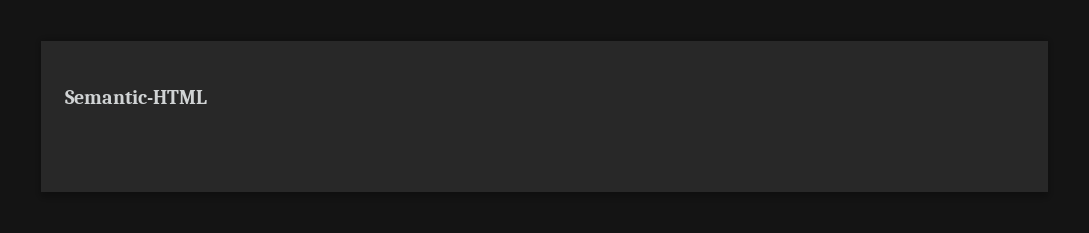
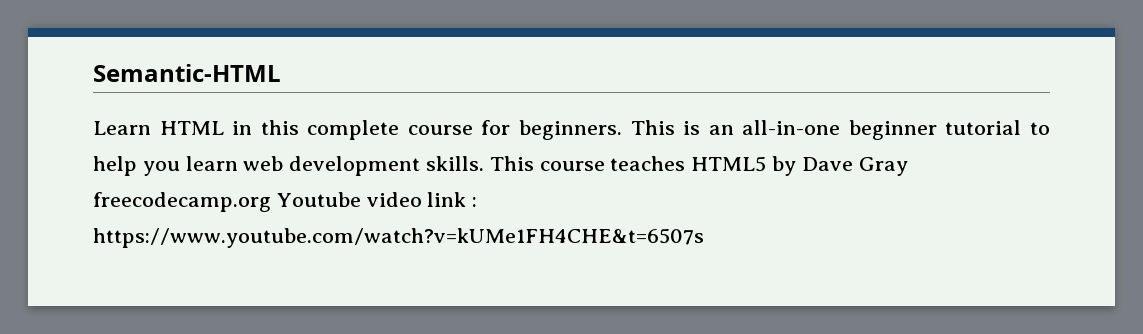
+ Learn HTML in this complete course for beginners. This is an all-in-one beginner tutorial to help you learn web development skills. This course teaches HTML5 by Dave Gray freecodecamp.org Youtube video link : https://www.youtube.com/watch?v=kUMe1FH4CHE&t=6507s

